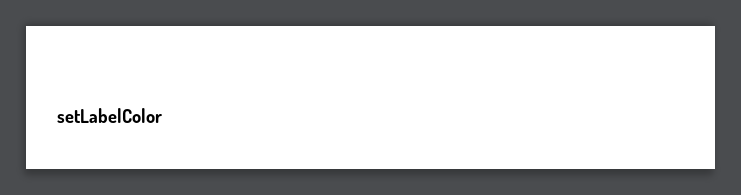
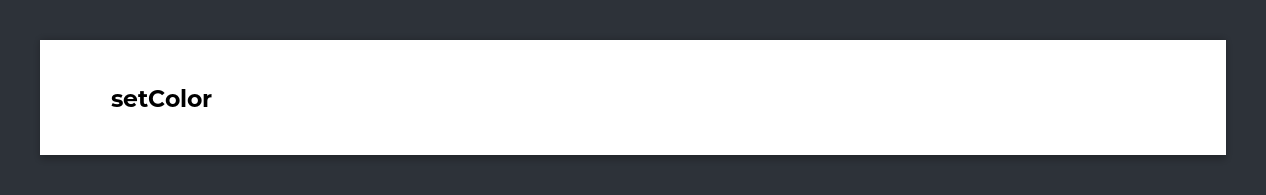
- setLabelColor
+ setColor

